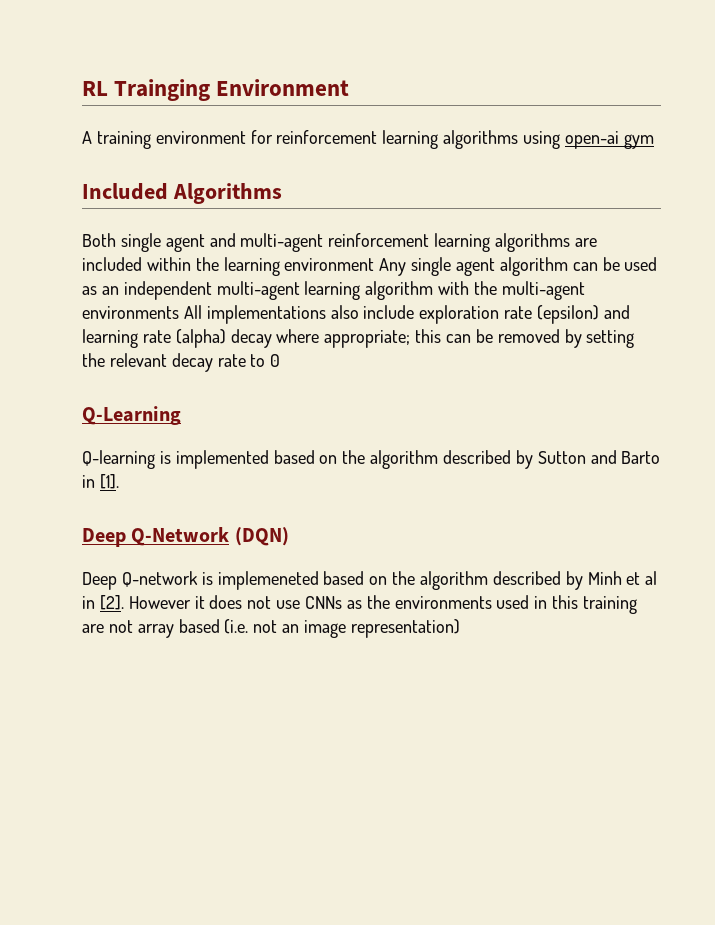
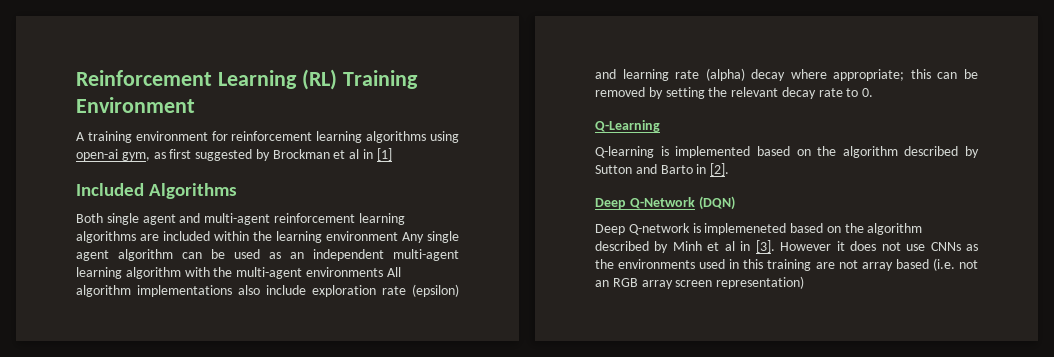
- RL Trainging Environment
+ Reinforcement Learning (RL) Training Environment
- A training environment for reinforcement learning algorithms using open-ai gym
+ A training environment for reinforcement learning algorithms using open-ai gym, as first suggested by Brockman et al in [1]
- Both single agent and multi-agent reinforcement learning algorithms are included within the learning environment Any single agent algorithm can be used as an independent multi-agent learning algorithm with the multi-agent environments All implementations also include exploration rate (epsilon) and learning rate (alpha) decay where appropriate; this can be removed by setting the relevant decay rate to 0
+ Both single agent and multi-agent reinforcement learning algorithms are included within the learning environment Any single agent algorithm can be used as an independent multi-agent learning algorithm with the multi-agent environments All algorithm implementations also include exploration rate (epsilon) and learning rate (alpha) decay where appropriate; this can be removed by setting the relevant decay rate to 0.
- Q-learning is implemented based on the algorithm described by Sutton and Barto in [1].
+ Q-learning is implemented based on the algorithm described by Sutton and Barto in [2].
- Deep Q-network is implemeneted based on the algorithm described by Minh et al in [2].
+ Deep Q-network is implemeneted based on the algorithm described by Minh et al in [3].
- However it does not use CNNs as the environments used in this training are not array based (i.e. not an image representation)
+ However it does not use CNNs as the environments used in this training are not array based (i.e. not an RGB array screen representation)

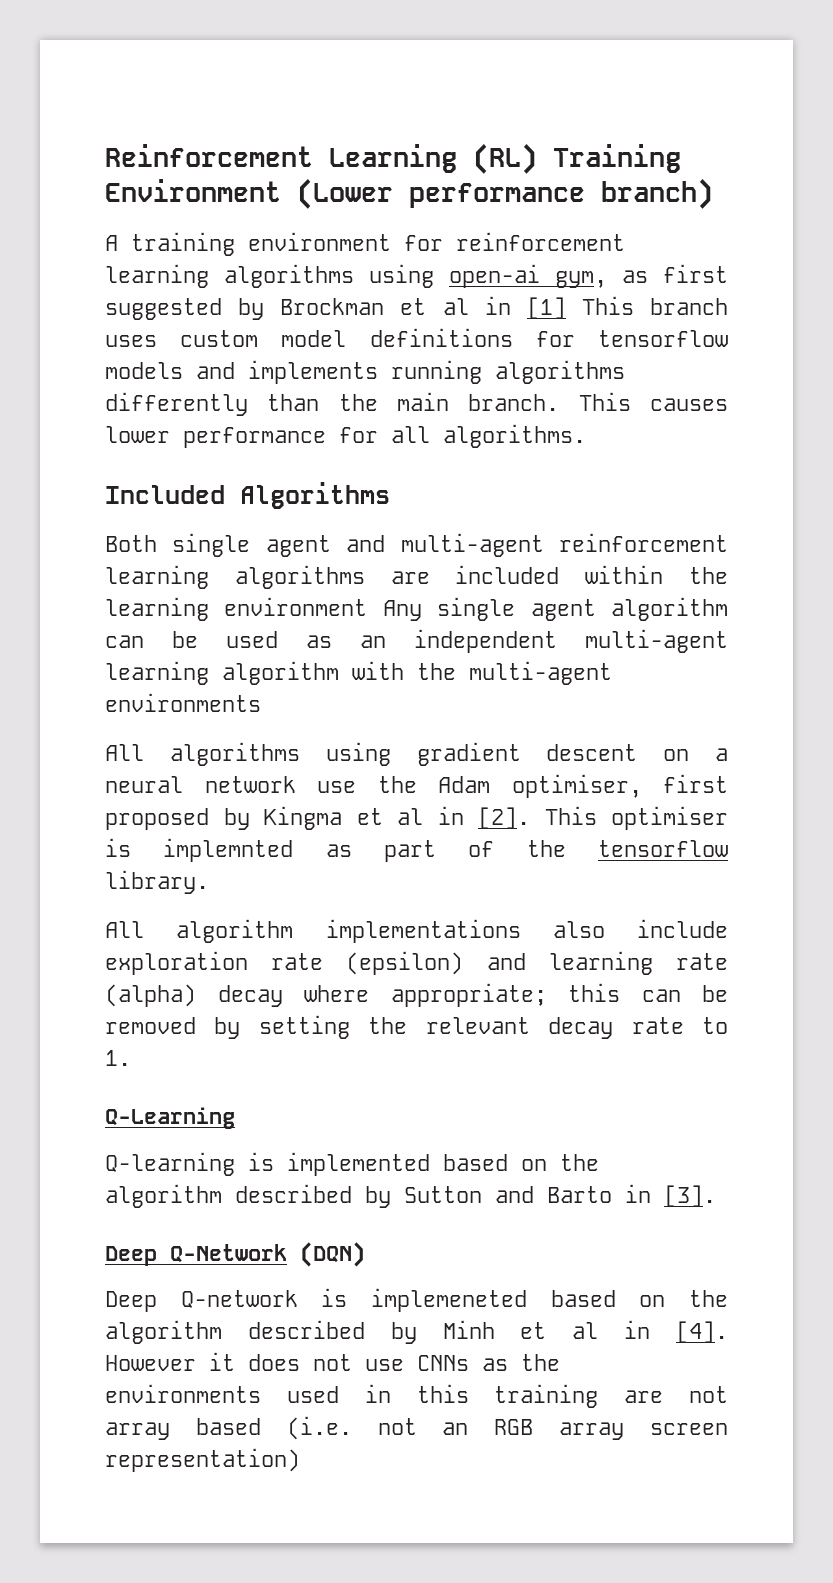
- Reinforcement Learning (RL) Training Environment
+ Reinforcement Learning (RL) Training Environment (Lower performance branch)
- A training environment for reinforcement learning algorithms using open-ai gym, as first suggested by Brockman et al in [1]
+ A training environment for reinforcement learning algorithms using open-ai gym, as first suggested by Brockman et al in [1] This branch uses custom model definitions for tensorflow models and implements running algorithms differently than the main branch. This causes lower performance for all algorithms.
- Both single agent and multi-agent reinforcement learning algorithms are included within the learning environment Any single agent algorithm can be used as an independent multi-agent learning algorithm with the multi-agent environments All algorithm implementations also include exploration rate (epsilon) and learning rate (alpha) decay where appropriate; this can be removed by setting the relevant decay rate to 0.
+ Both single agent and multi-agent reinforcement learning algorithms are included within the learning environment Any single agent algorithm can be used as an independent multi-agent learning algorithm with the multi-agent environments
+ All algorithms using gradient descent on a neural network use the Adam optimiser, first proposed by Kingma et al in [2]. This optimiser is implemnted as part of the tensorflow library.
+ All algorithm implementations also include exploration rate (epsilon) and learning rate (alpha) decay where appropriate; this can be removed by setting the relevant decay rate to 1.
- Q-learning is implemented based on the algorithm described by Sutton and Barto in [2].
+ Q-learning is implemented based on the algorithm described by Sutton and Barto in [3].
- Deep Q-network is implemeneted based on the algorithm described by Minh et al in [3].
+ Deep Q-network is implemeneted based on the algorithm described by Minh et al in [4].

